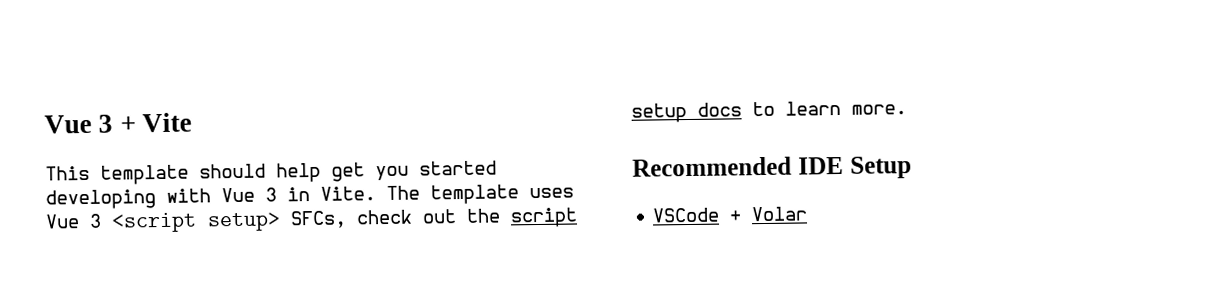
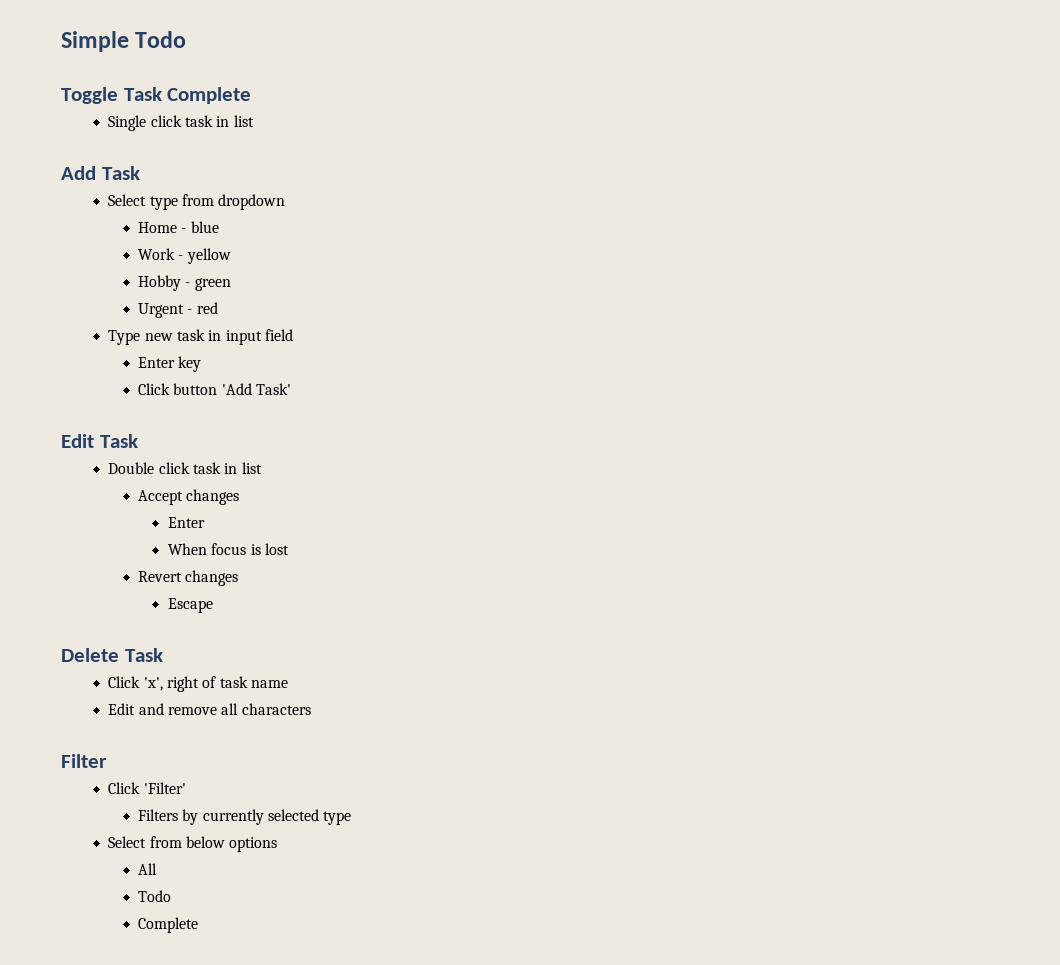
- Vue 3 + Vite
- This template should help get you started developing with Vue 3 in Vite. The template uses Vue 3 <script setup> SFCs, check out the script setup docs to learn more.
- Recommended IDE Setup
- VSCode + Volar
+ Simple Todo
+ Toggle Task Complete
+ Single click task in list
+ Add Task
+ Select type from dropdown
+ Home - blue
+ Work - yellow
+ Hobby - green
+ Urgent - red
+ Type new task in input field
+ Enter key
+ Click button 'Add Task'
+ Edit Task
+ Double click task in list
+ Accept changes
+ Enter
+ When focus is lost
+ Revert changes
+ Escape
+ Delete Task
+ Click 'x', right of task name
+ Edit and remove all characters
+ Filter
+ Click 'Filter'
+ Filters by currently selected type
+ Select from below options
+ All
+ Todo
+ Complete

